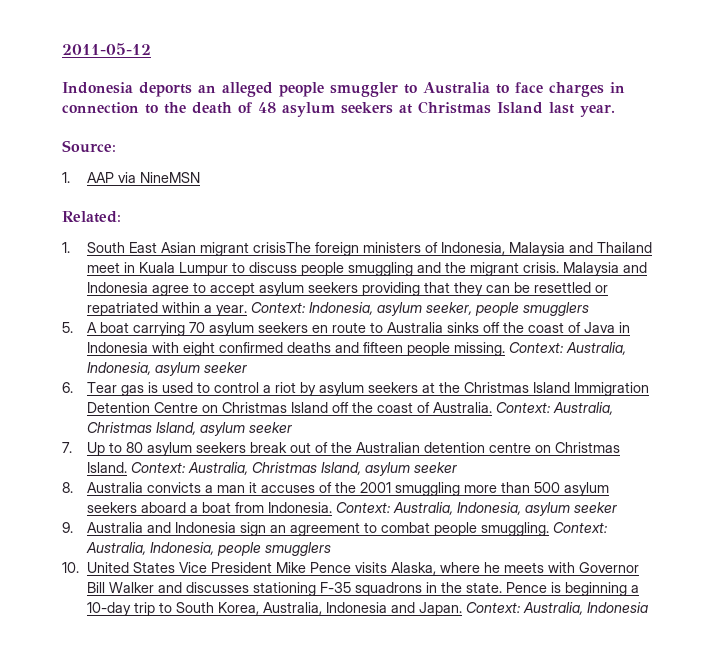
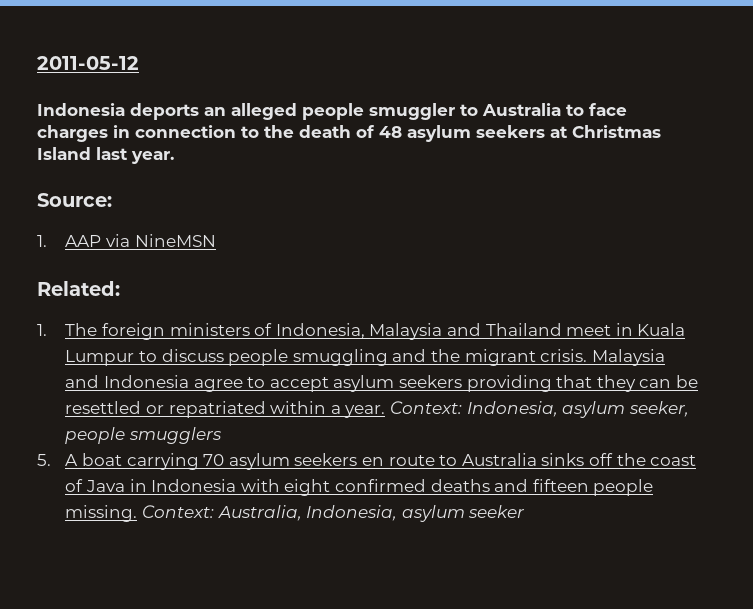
- 1. South East Asian migrant crisisThe foreign ministers of Indonesia, Malaysia and Thailand meet in Kuala Lumpur to discuss people smuggling and the migrant crisis.
+ 1. The foreign ministers of Indonesia, Malaysia and Thailand meet in Kuala Lumpur to discuss people smuggling and the migrant crisis.
- 6. Tear gas is used to control a riot by asylum seekers at the Christmas Island Immigration Detention Centre on Christmas Island off the coast of Australia. Context: Australia, Christmas Island, asylum seeker
- 7. Up to 80 asylum seekers break out of the Australian detention centre on Christmas Island. Context: Australia, Christmas Island, asylum seeker
- 8. Australia convicts a man it accuses of the 2001 smuggling more than 500 asylum seekers aboard a boat from Indonesia. Context: Australia, Indonesia, asylum seeker
- 9. Australia and Indonesia sign an agreement to combat people smuggling. Context: Australia, Indonesia, people smugglers
- 10. United States Vice President Mike Pence visits Alaska, where he meets with Governor Bill Walker and discusses stationing F-35 squadrons in the state. Pence is beginning a 10-day trip to South Korea, Australia, Indonesia and Japan. Context: Australia, Indonesia

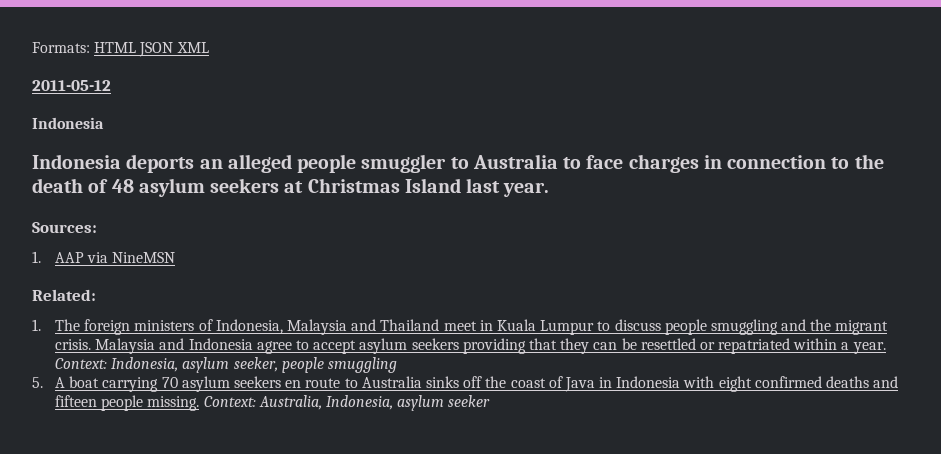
+ Formats: HTML JSON XML
  2011-05-12
+ Indonesia
- Source:
+ Sources:
- Context: Indonesia, asylum seeker, people smugglers
+ Context: Indonesia, asylum seeker, people smuggling

